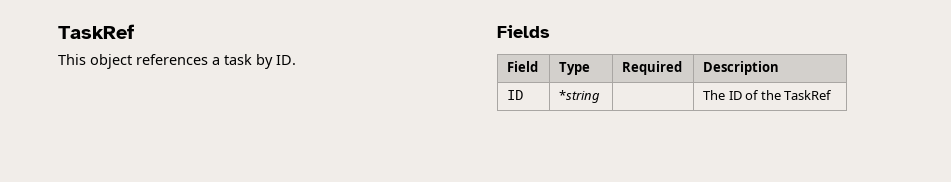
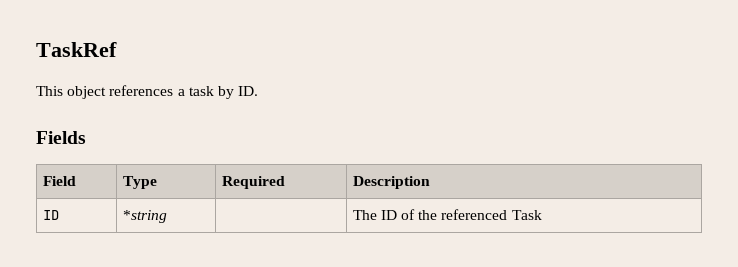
- ID | *string | | The ID of the TaskRef
+ ID | *string | | The ID of the referenced Task

